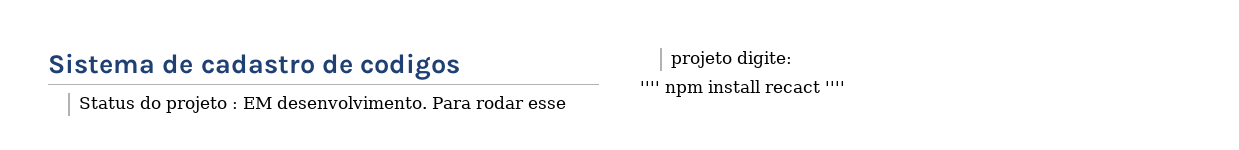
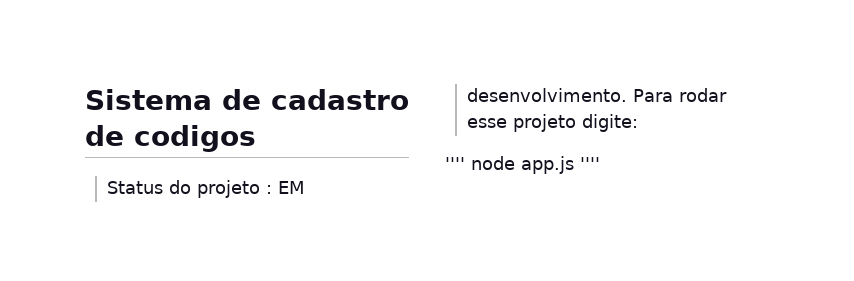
- '''' npm install recact ''''
+ '''' node app.js ''''

